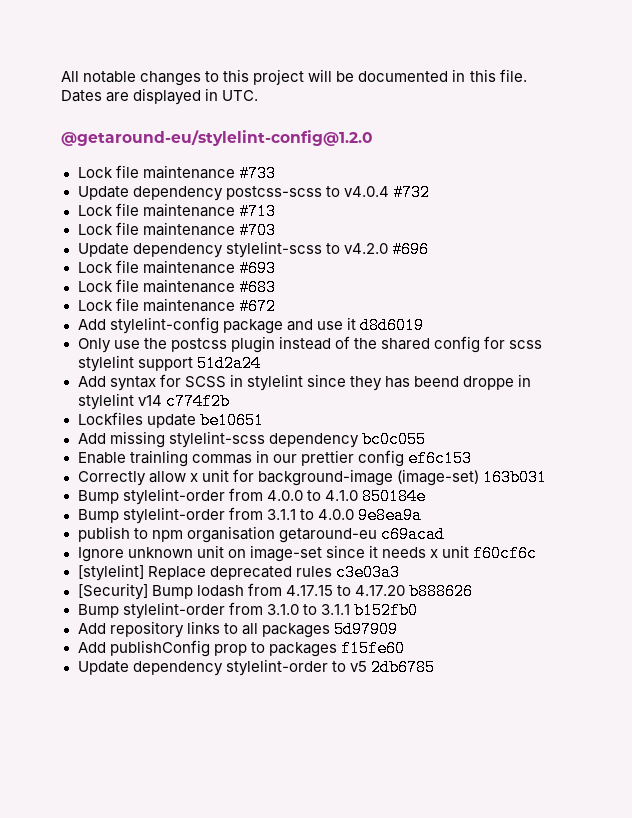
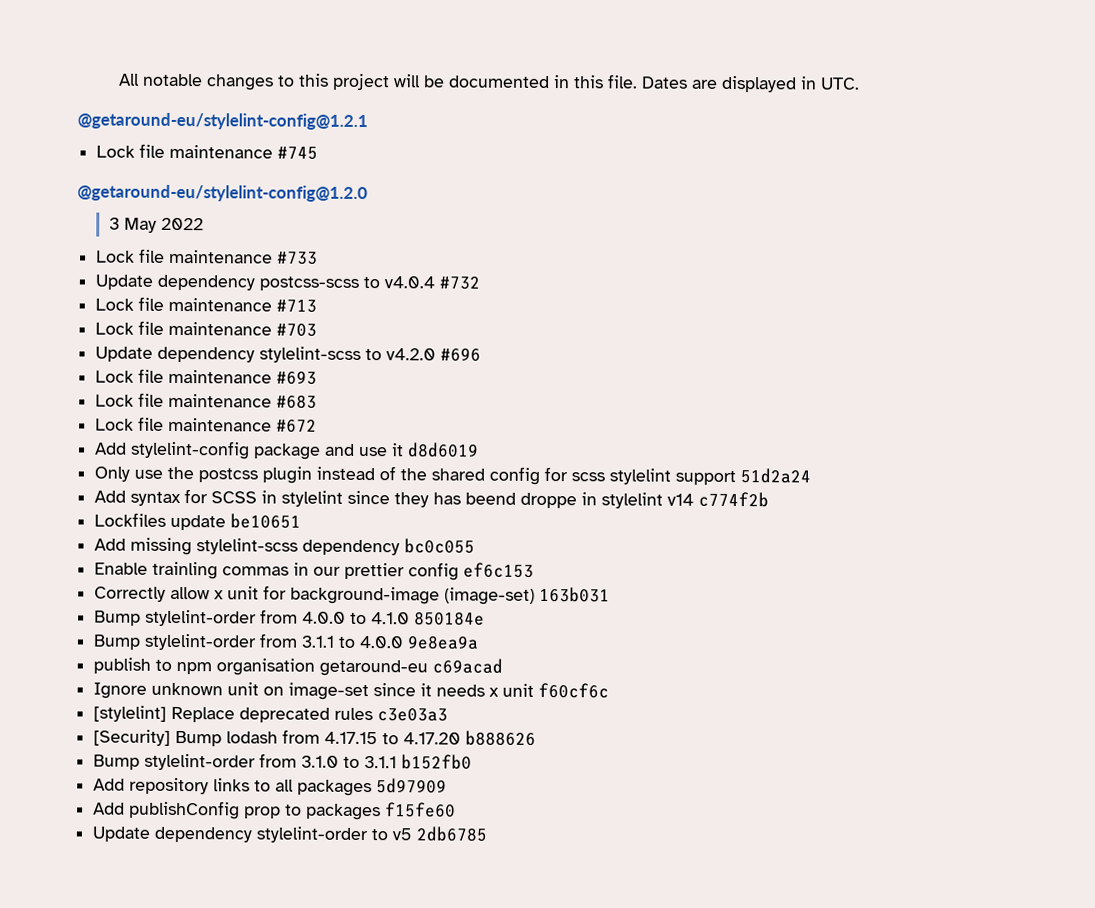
+ @getaround-eu/stylelint-config@1.2.1
+ Lock file maintenance #745
  @getaround-eu/stylelint-config@1.2.0
+ 3 May 2022

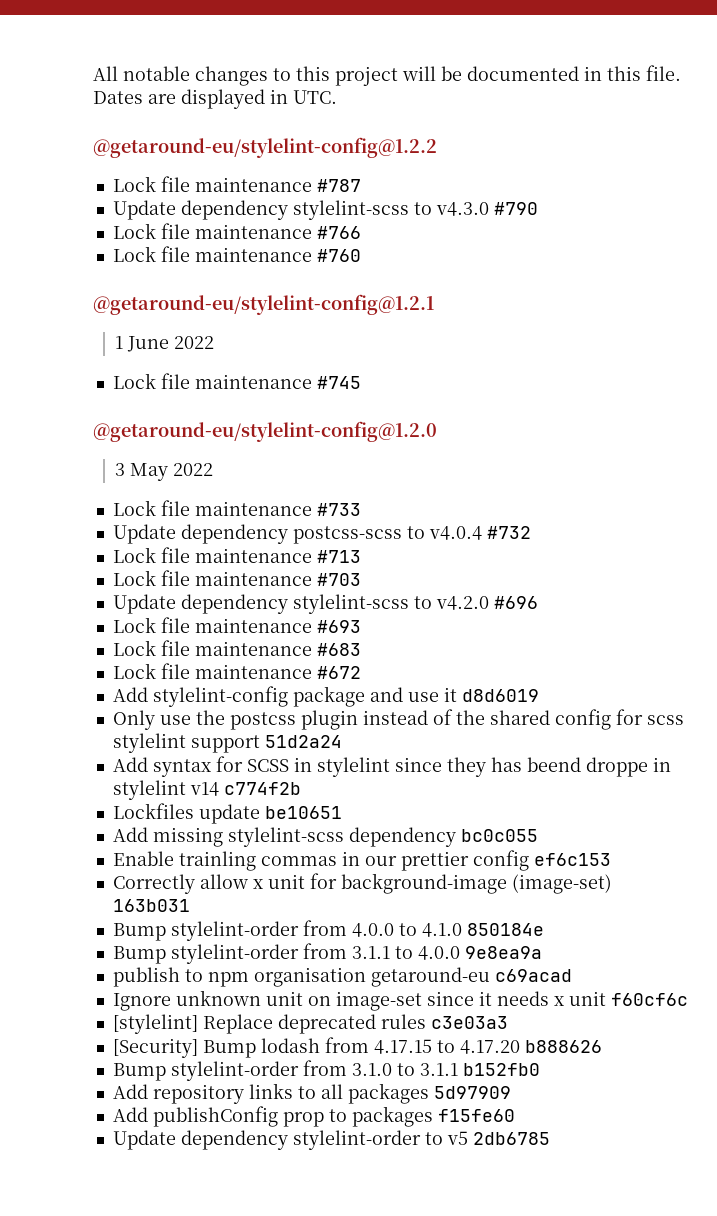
+ @getaround-eu/stylelint-config@1.2.2
+ Lock file maintenance #787
+ Update dependency stylelint-scss to v4.3.0 #790
+ Lock file maintenance #766
+ Lock file maintenance #760
  @getaround-eu/stylelint-config@1.2.1
+ 1 June 2022

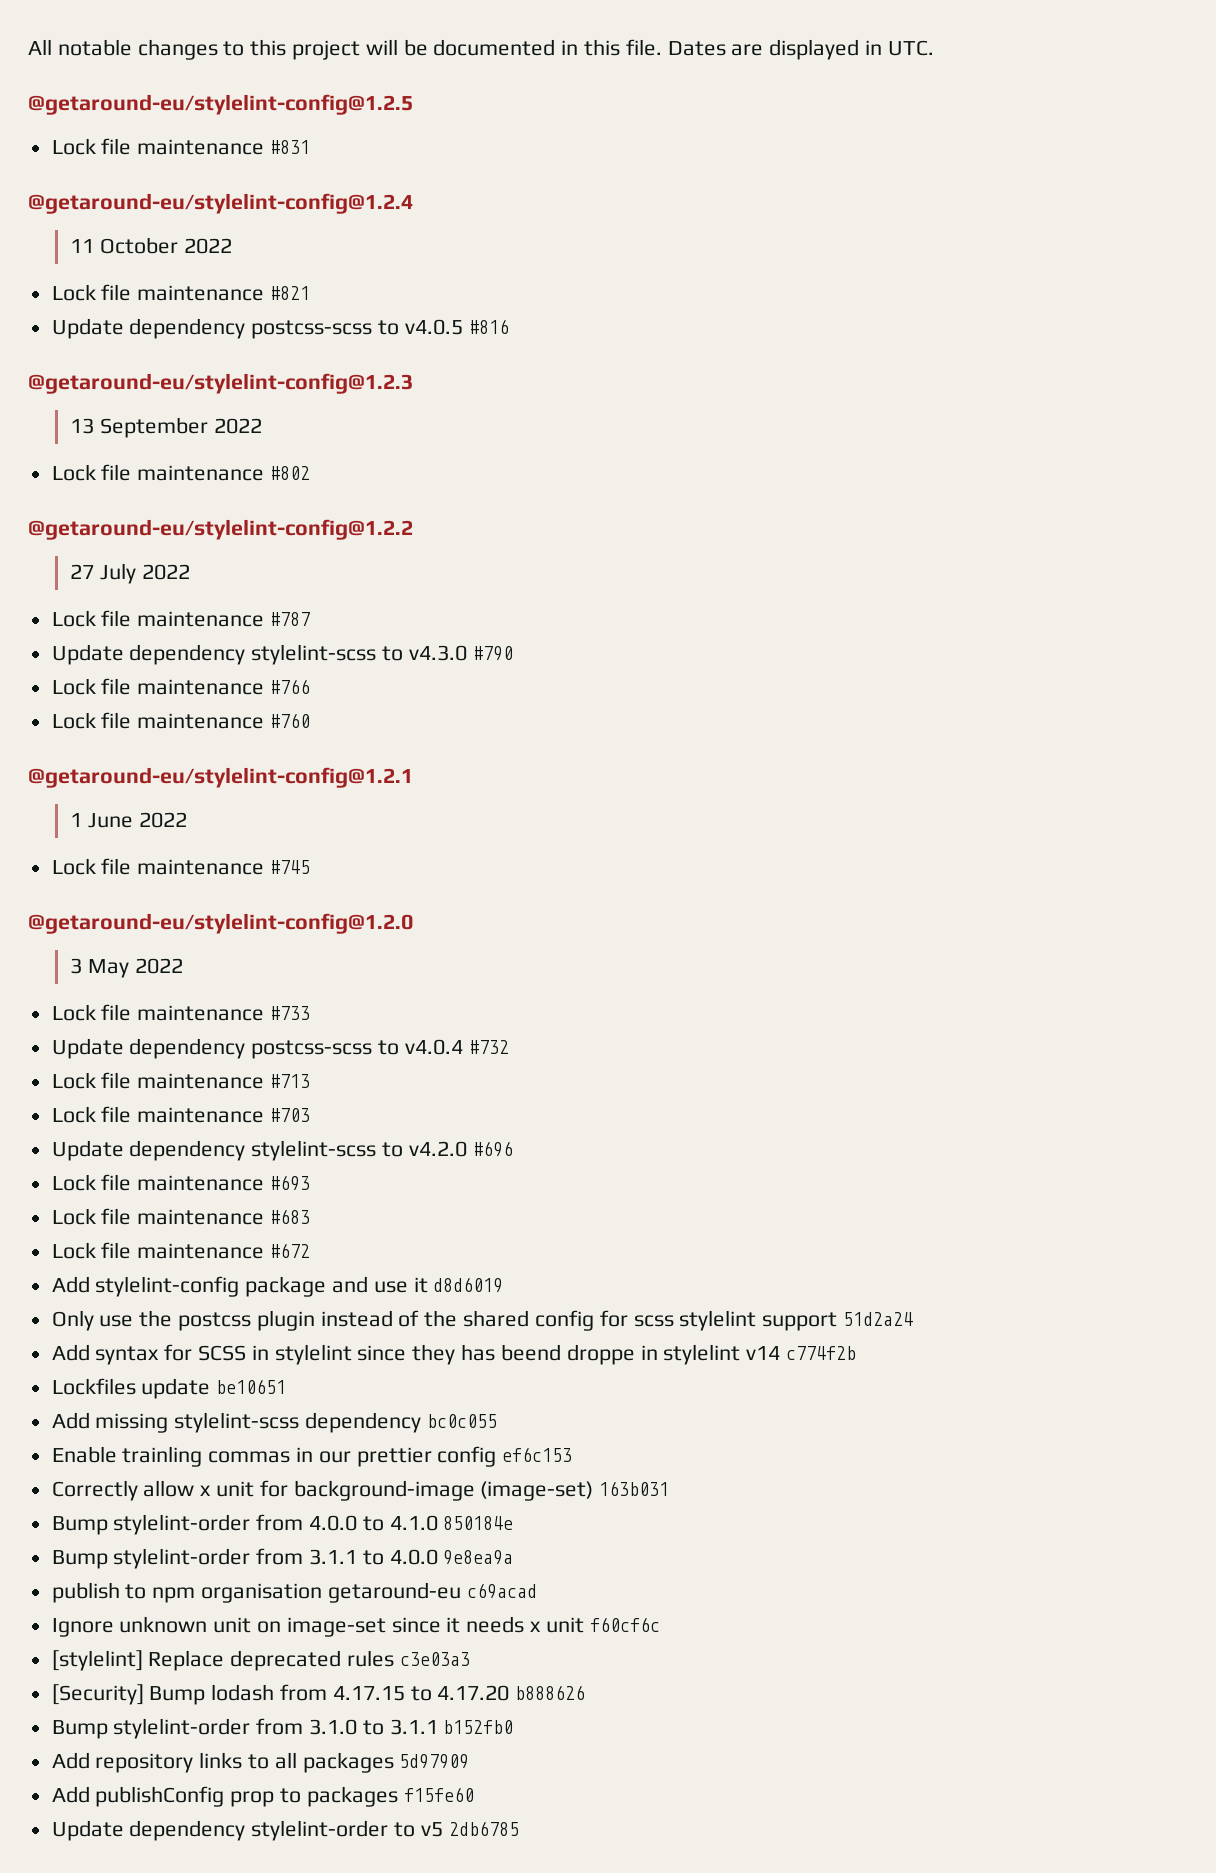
+ @getaround-eu/stylelint-config@1.2.5
+ Lock file maintenance #831
+ @getaround-eu/stylelint-config@1.2.4
+ 11 October 2022
+ Lock file maintenance #821
+ Update dependency postcss-scss to v4.0.5 #816
+ @getaround-eu/stylelint-config@1.2.3
+ 13 September 2022
+ Lock file maintenance #802
  @getaround-eu/stylelint-config@1.2.2
+ 27 July 2022

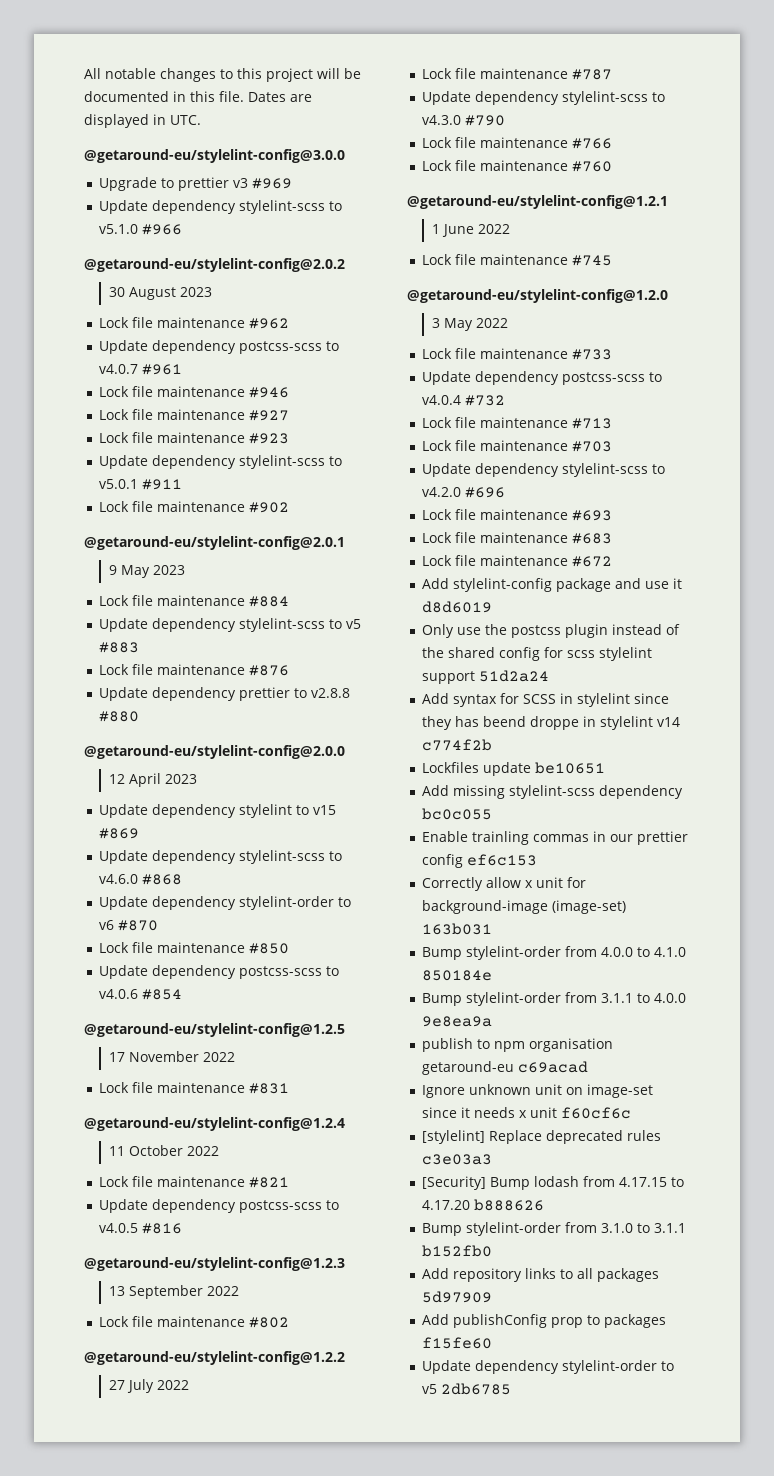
+ @getaround-eu/stylelint-config@3.0.0
+ Upgrade to prettier v3 #969
+ Update dependency stylelint-scss to v5.1.0 #966
+ @getaround-eu/stylelint-config@2.0.2
+ 30 August 2023
+ Lock file maintenance #962
+ Update dependency postcss-scss to v4.0.7 #961
+ Lock file maintenance #946
+ Lock file maintenance #927
+ Lock file maintenance #923
+ Update dependency stylelint-scss to v5.0.1 #911
+ Lock file maintenance #902
+ @getaround-eu/stylelint-config@2.0.1
+ 9 May 2023
+ Lock file maintenance #884
+ Update dependency stylelint-scss to v5 #883
+ Lock file maintenance #876
+ Update dependency prettier to v2.8.8 #880
+ @getaround-eu/stylelint-config@2.0.0
+ 12 April 2023
+ Update dependency stylelint to v15 #869
+ Update dependency stylelint-scss to v4.6.0 #868
+ Update dependency stylelint-order to v6 #870
+ Lock file maintenance #850
+ Update dependency postcss-scss to v4.0.6 #854
  @getaround-eu/stylelint-config@1.2.5
+ 17 November 2022

